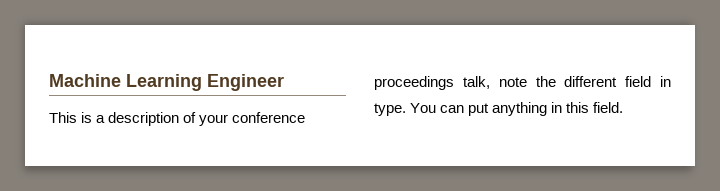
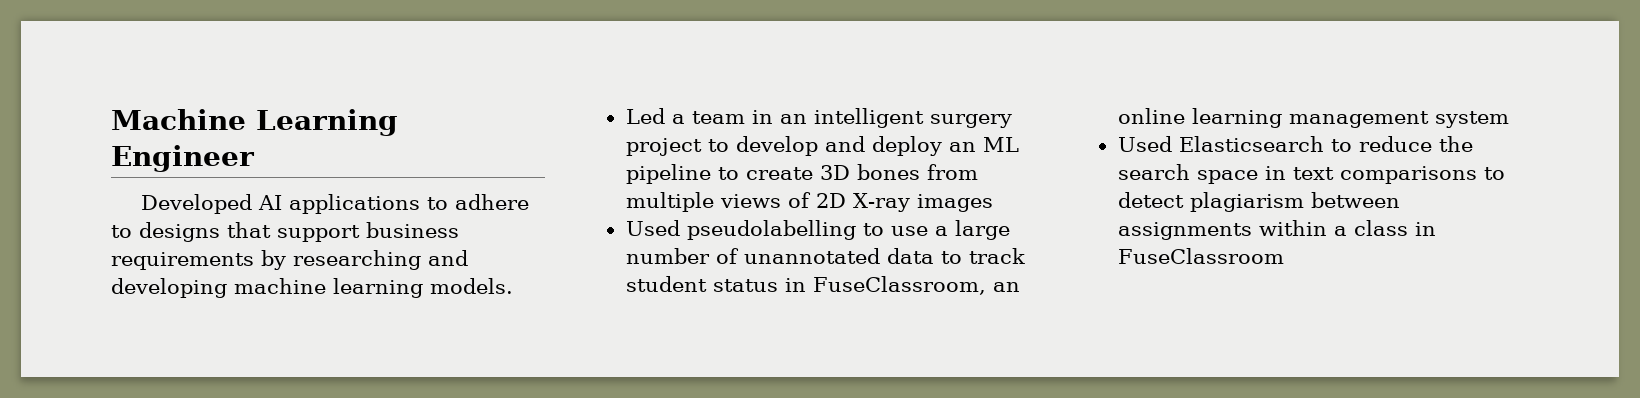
- This is a description of your conference proceedings talk, note the different field in type. You can put anything in this field.
+ Developed AI applications to adhere to designs that support business requirements by researching and developing machine learning models.
+ Led a team in an intelligent surgery project to develop and deploy an ML pipeline to create 3D bones from multiple views of 2D X-ray images
+ Used pseudolabelling to use a large number of unannotated data to track student status in FuseClassroom, an online learning management system
+ Used Elasticsearch to reduce the search space in text comparisons to detect plagiarism between assignments within a class in FuseClassroom

